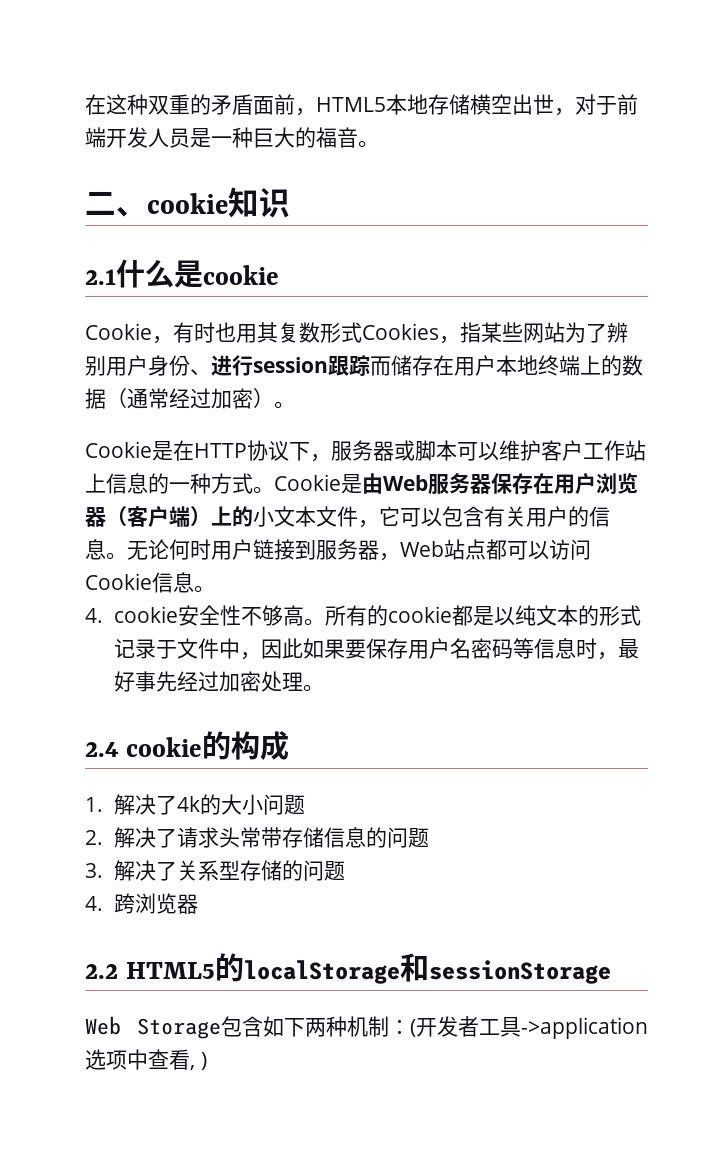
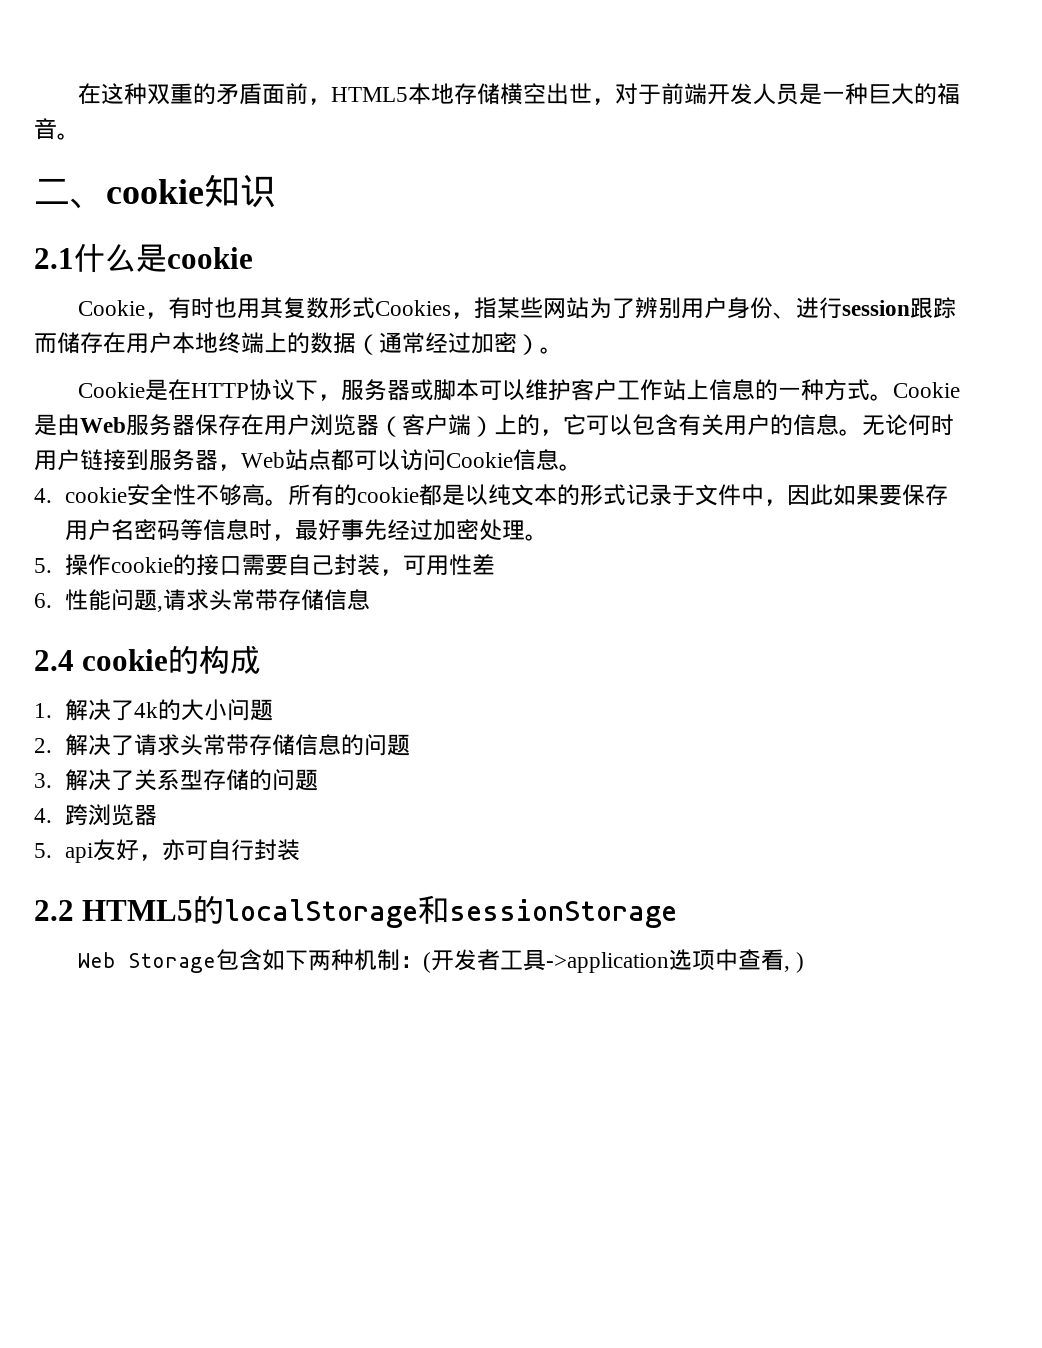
- Cookie是由Web服务器保存在用户浏览器（客户端）上的小文本文件，它可以包含有关用户的信息。
+ Cookie是由Web服务器保存在用户浏览器（客户端）上的，它可以包含有关用户的信息。
+ 5.操作cookie的接口需要自己封装，可用性差
+ 6.性能问题,请求头常带存储信息
+ 5. api友好，亦可自行封装

